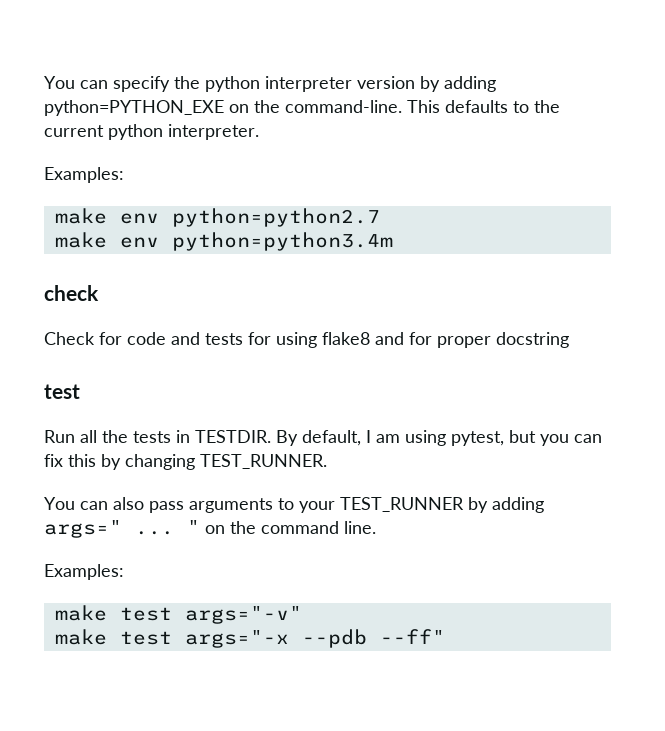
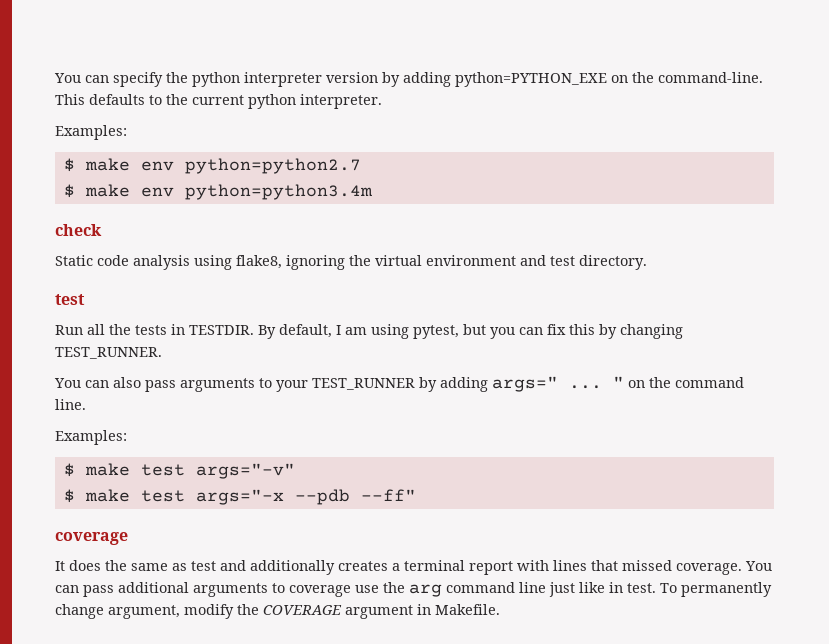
- make env python=python2.7
+ $ make env python=python2.7
- make env python=python3.4m
+ $ make env python=python3.4m
- Check for code and tests for using flake8 and for proper docstring
+ Static code analysis using flake8, ignoring the virtual environment and test directory.
- make test args="-v"
+ $ make test args="-v"
- make test args="-x --pdb --ff"
+ $ make test args="-x --pdb --ff"
+ coverage
+ It does the same as test and additionally creates a terminal report with lines that missed coverage. You can pass additional arguments to coverage use the arg command line just like in test. To permanently change argument, modify the COVERAGE argument in Makefile.

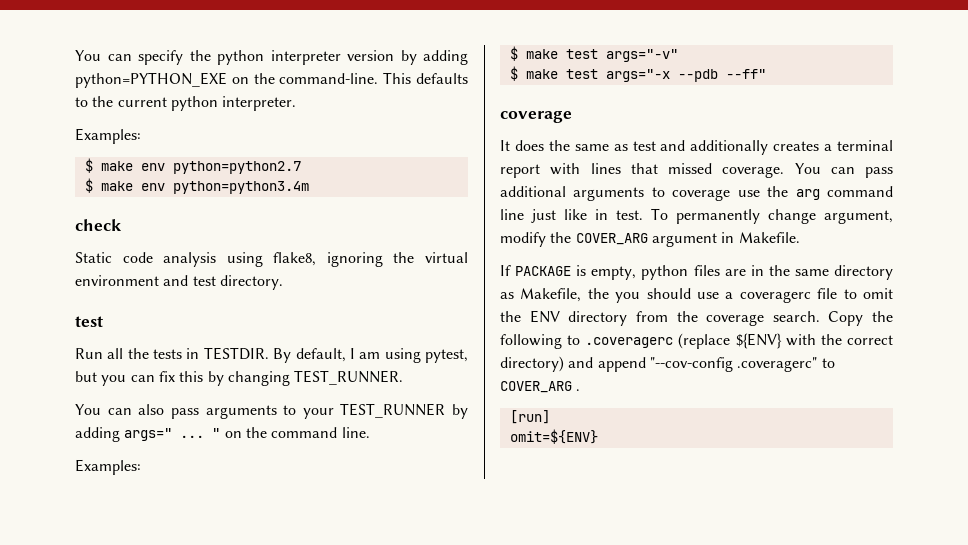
- To permanently change argument, modify the COVERAGE argument in Makefile.
+ To permanently change argument, modify the COVER_ARG argument in Makefile.
+ If PACKAGE is empty, python files are in the same directory as Makefile, the you should use a coveragerc file to omit the ENV directory from the coverage search. Copy the following to .coveragerc (replace ${ENV} with the correct directory) and append "--cov-config .coveragerc" to COVER_ARG .
+ [run]
+ omit=${ENV}

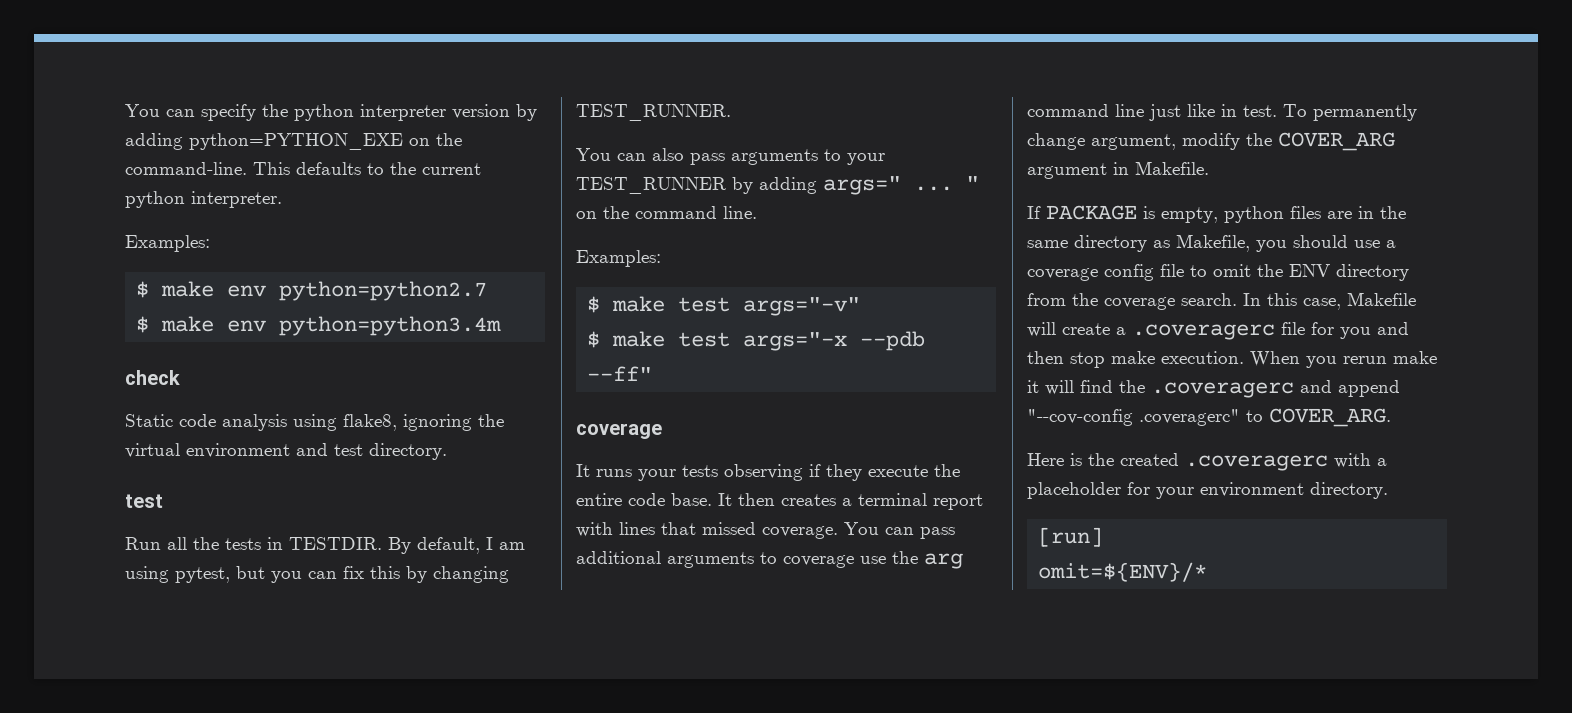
- It does the same as test and additionally creates a terminal report with lines that missed coverage.
+ It runs your tests observing if they execute the entire code base. It then creates a terminal report with lines that missed coverage.
- If PACKAGE is empty, python files are in the same directory as Makefile, the you should use a coveragerc file to omit the ENV directory from the coverage search.
+ If PACKAGE is empty, python files are in the same directory as Makefile, you should use a coverage config file to omit the ENV directory from the coverage search.
- Copy the following to .coveragerc (replace ${ENV} with the correct directory) and append "--cov-config .coveragerc" to COVER_ARG .
+ In this case, Makefile will create a .coveragerc file for you and then stop make execution. When you rerun make it will find the .coveragerc and append "--cov-config .coveragerc" to COVER_ARG.
+ Here is the created .coveragerc with a placeholder for your environment directory.
- omit=${ENV}
+ omit=${ENV}/*

